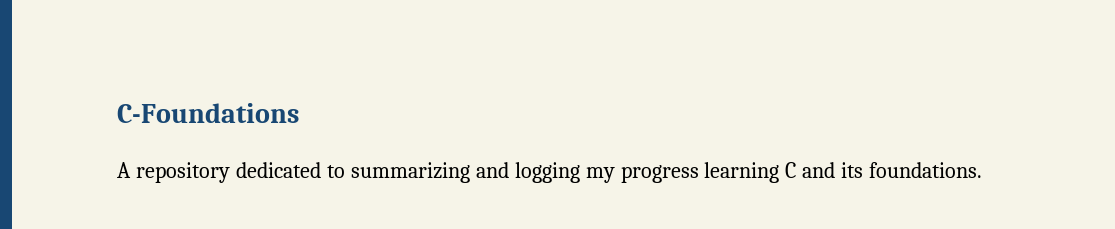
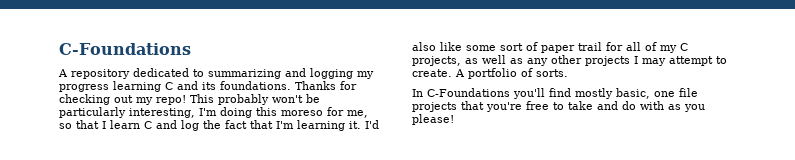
+ Thanks for checking out my repo! This probably won't be particularly interesting, I'm doing this moreso for me, so that I learn C and log the fact that I'm learning it. I'd also like some sort of paper trail for all of my C projects, as well as any other projects I may attempt to create. A portfolio of sorts.
+ In C-Foundations you'll find mostly basic, one file projects that you're free to take and do with as you please!

